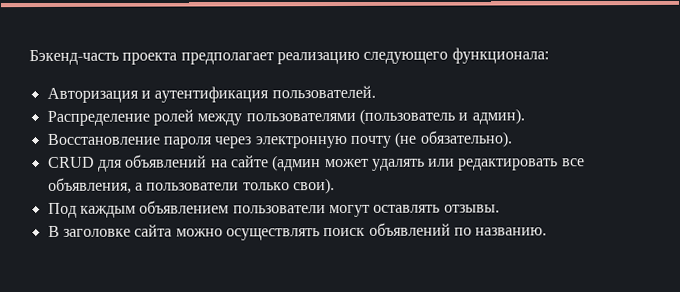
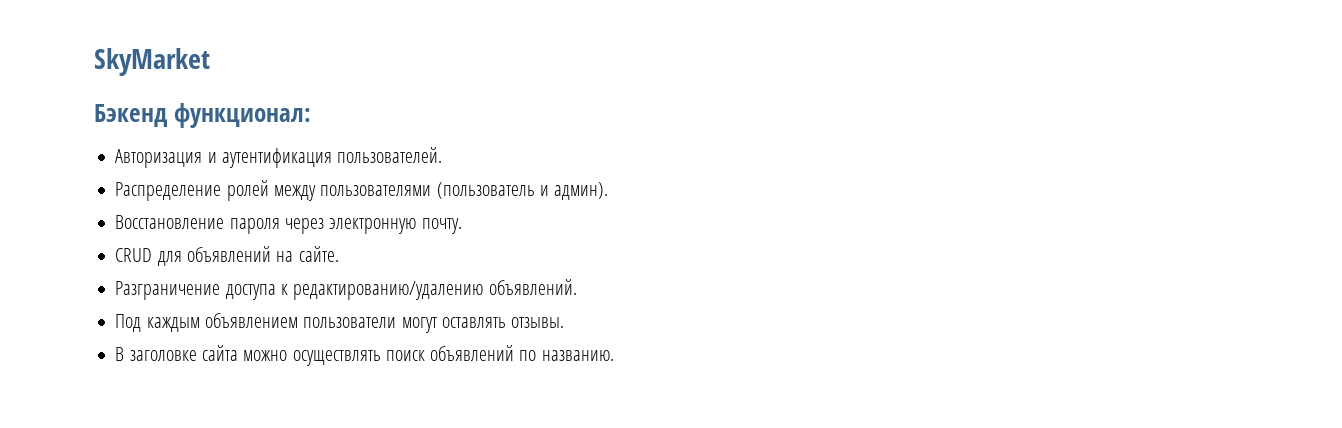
- Бэкенд-часть проекта предполагает реализацию следующего функционала:
+ SkyMarket
+ Бэкенд функционал:
- Восстановление пароля через электронную почту (не обязательно).
+ Восстановление пароля через электронную почту.
- CRUD для объявлений на сайте (админ может удалять или редактировать все объявления, а пользователи только свои).
+ CRUD для объявлений на сайте.
+ Разграничение доступа к редактированию/удалению объявлений.

